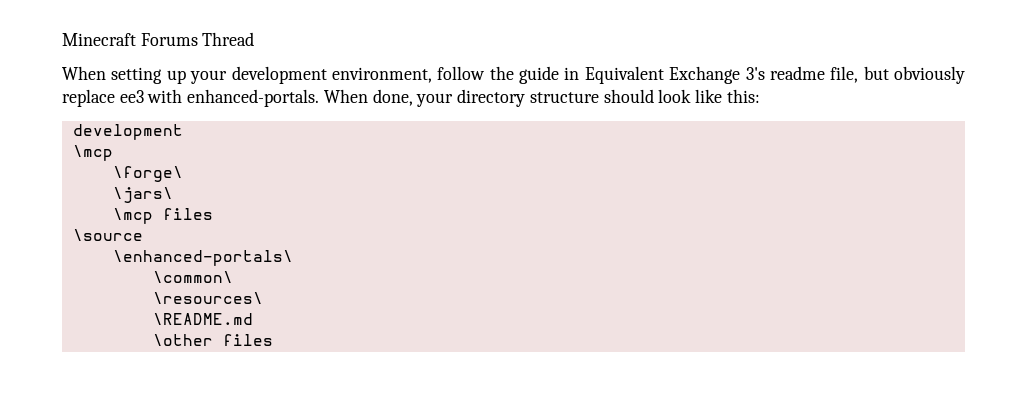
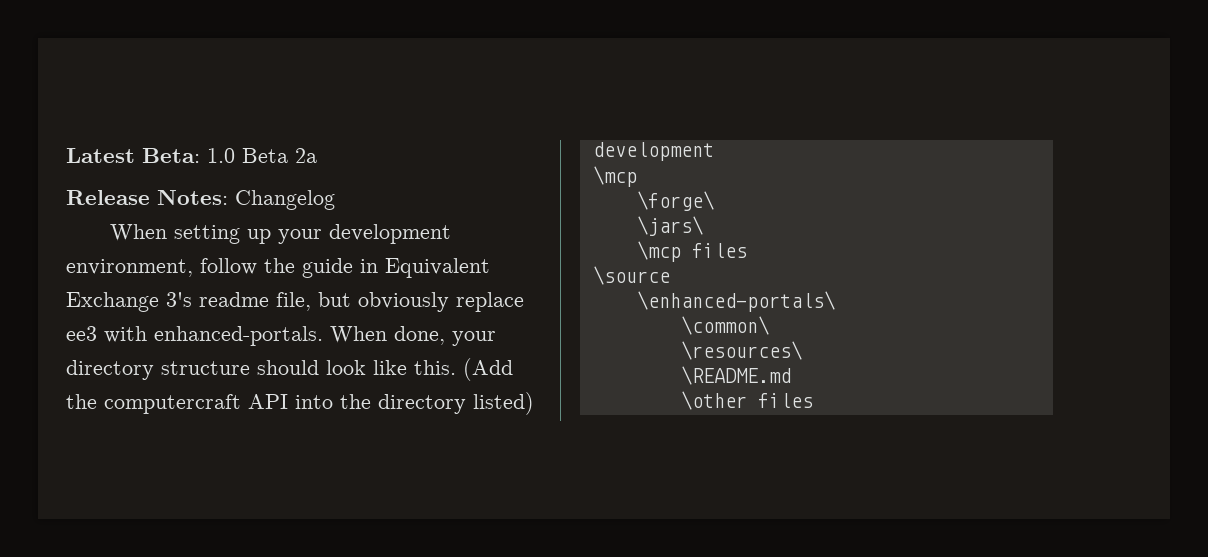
- Minecraft Forums Thread
+ Latest Beta: 1.0 Beta 2a
+ Release Notes: Changelog
- When done, your directory structure should look like this:
+ When done, your directory structure should look like this. (Add the computercraft API into the directory listed)

